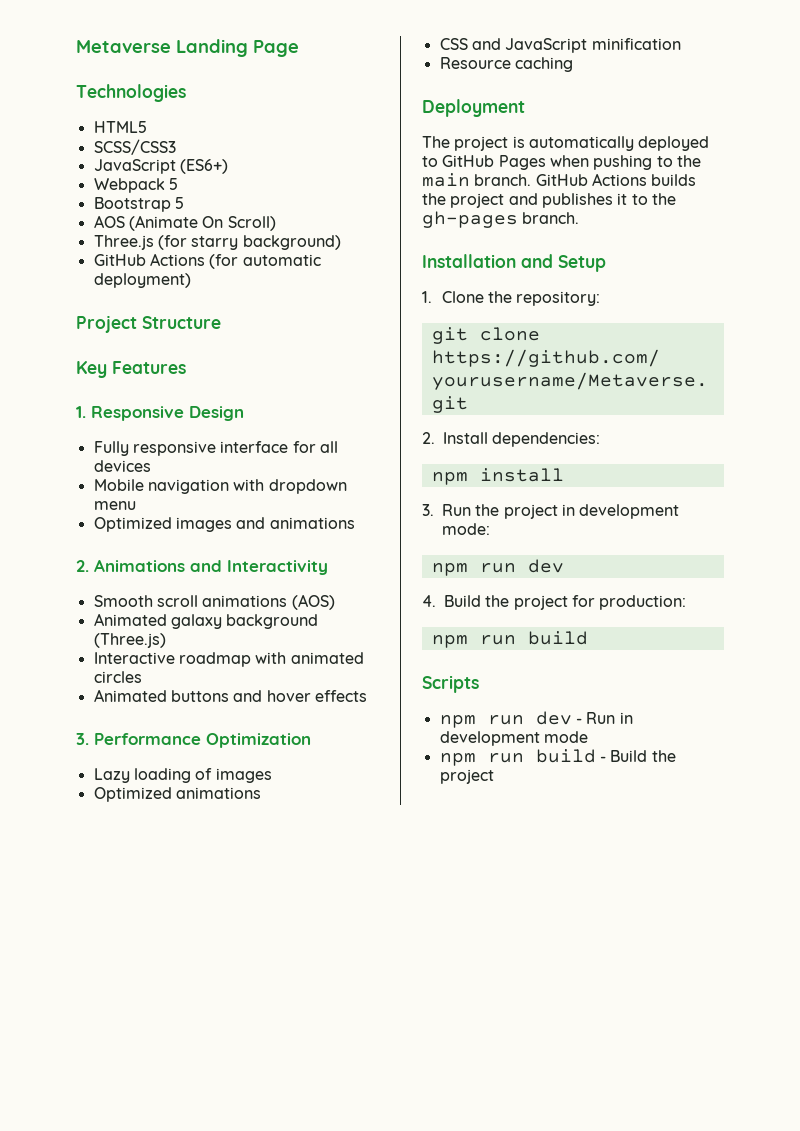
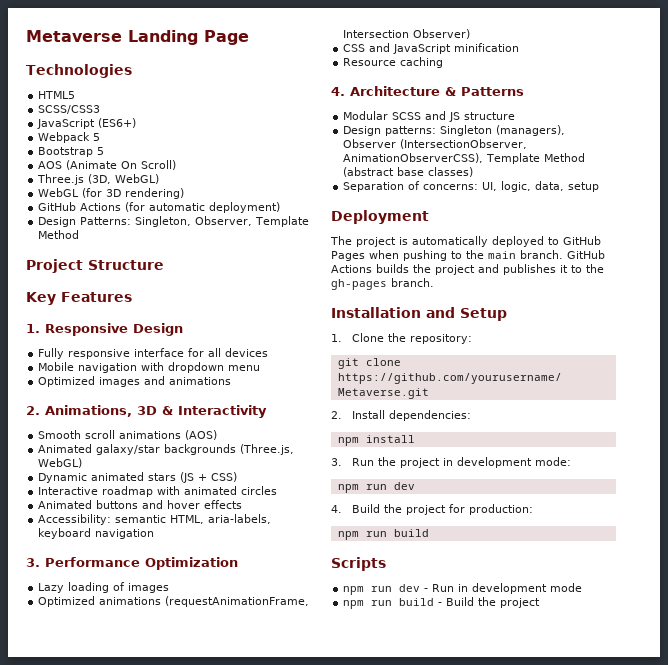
- Three.js (for starry background)
+ Three.js (3D, WebGL)
+ WebGL (for 3D rendering)
+ Design Patterns: Singleton, Observer, Template Method
- 2. Animations and Interactivity
+ 2. Animations, 3D & Interactivity
- Animated galaxy background (Three.js)
+ Animated galaxy/star backgrounds (Three.js, WebGL)
+ Dynamic animated stars (JS + CSS)
+ Accessibility: semantic HTML, aria-labels, keyboard navigation
- Optimized animations
+ Optimized animations (requestAnimationFrame, Intersection Observer)
+ 4. Architecture & Patterns
+ Modular SCSS and JS structure
+ Design patterns: Singleton (managers), Observer (IntersectionObserver, AnimationObserverCSS), Template Method (abstract base classes)
+ Separation of concerns: UI, logic, data, setup

